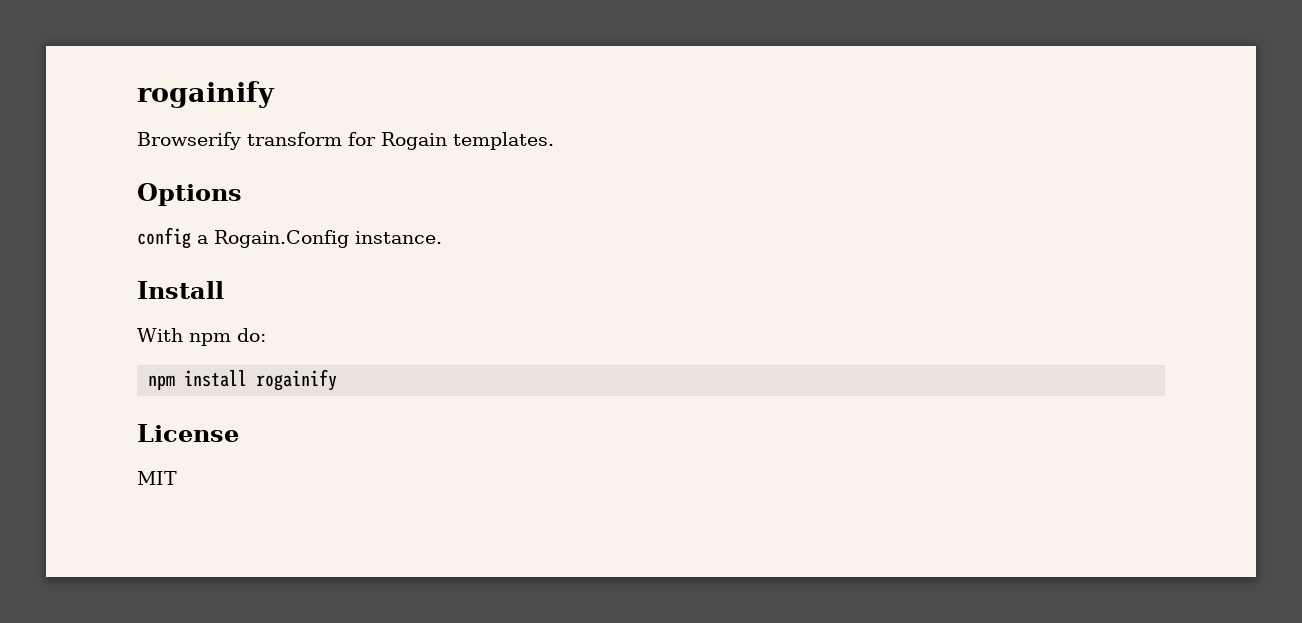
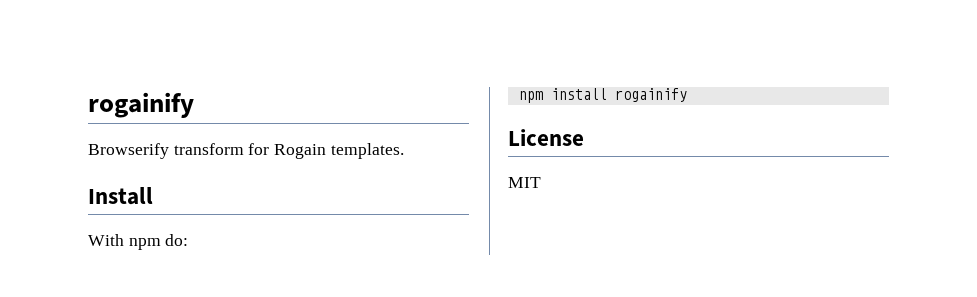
- Options
- config a Rogain.Config instance.

